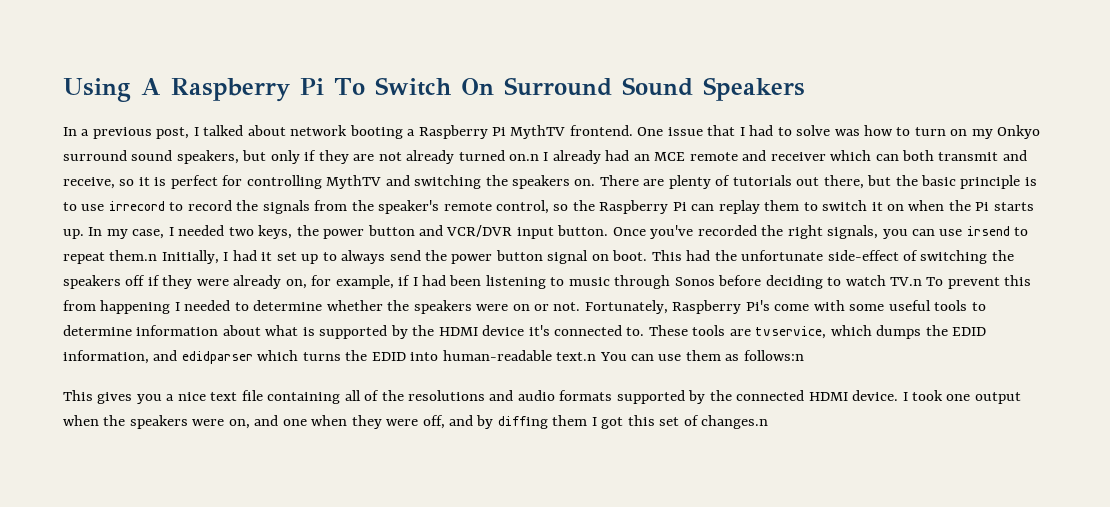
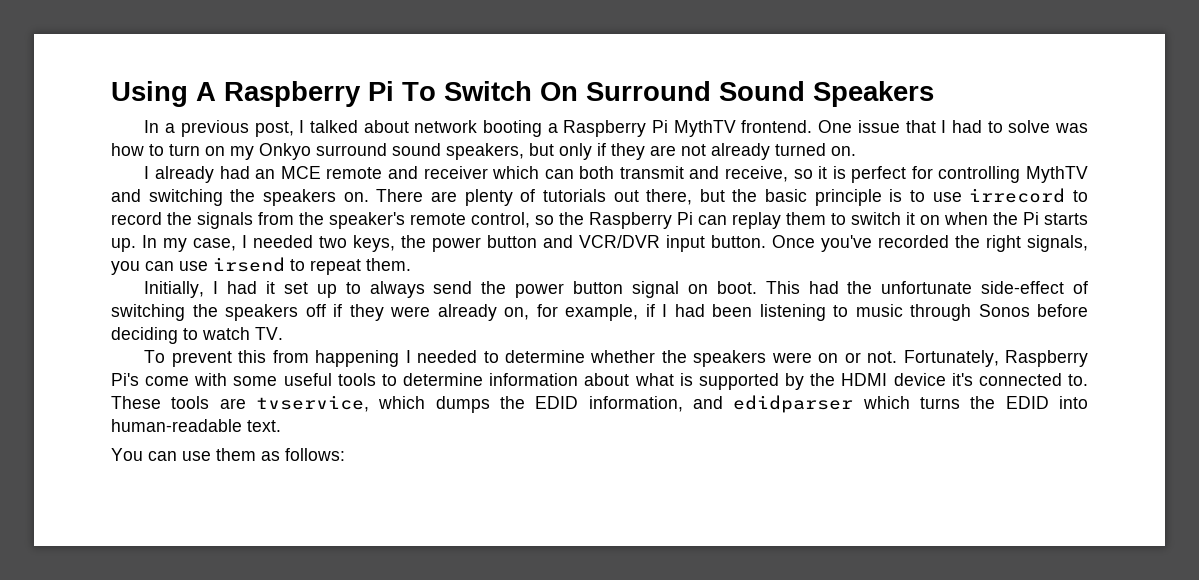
- One issue that I had to solve was how to turn on my Onkyo surround sound speakers, but only if they are not already turned on.n I already had an MCE remote and receiver which can both transmit and receive, so it is perfect for controlling MythTV and switching the speakers on.
+ One issue that I had to solve was how to turn on my Onkyo surround sound speakers, but only if they are not already turned on.
+ I already had an MCE remote and receiver which can both transmit and receive, so it is perfect for controlling MythTV and switching the speakers on.
- Once you've recorded the right signals, you can use irsend to repeat them.n Initially, I had it set up to always send the power button signal on boot.
+ Once you've recorded the right signals, you can use irsend to repeat them.
+ Initially, I had it set up to always send the power button signal on boot.
- This had the unfortunate side-effect of switching the speakers off if they were already on, for example, if I had been listening to music through Sonos before deciding to watch TV.n To prevent this from happening I needed to determine whether the speakers were on or not.
+ This had the unfortunate side-effect of switching the speakers off if they were already on, for example, if I had been listening to music through Sonos before deciding to watch TV.
+ To prevent this from happening I needed to determine whether the speakers were on or not.
- These tools are tvservice, which dumps the EDID information, and edidparser which turns the EDID into human-readable text.n You can use them as follows:n
- This gives you a nice text file containing all of the resolutions and audio formats supported by the connected HDMI device. I took one output when the speakers were on, and one when they were off, and by diffing them I got this set of changes.n
+ These tools are tvservice, which dumps the EDID information, and edidparser which turns the EDID into human-readable text.
+ You can use them as follows:

